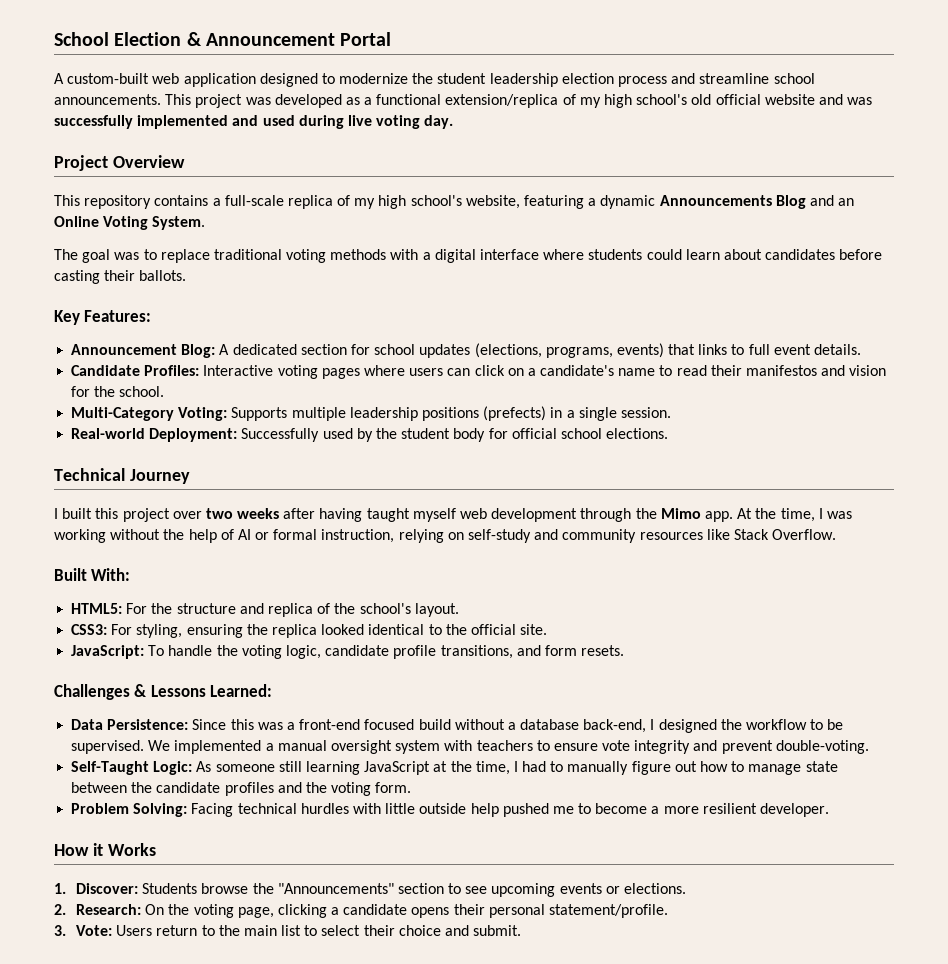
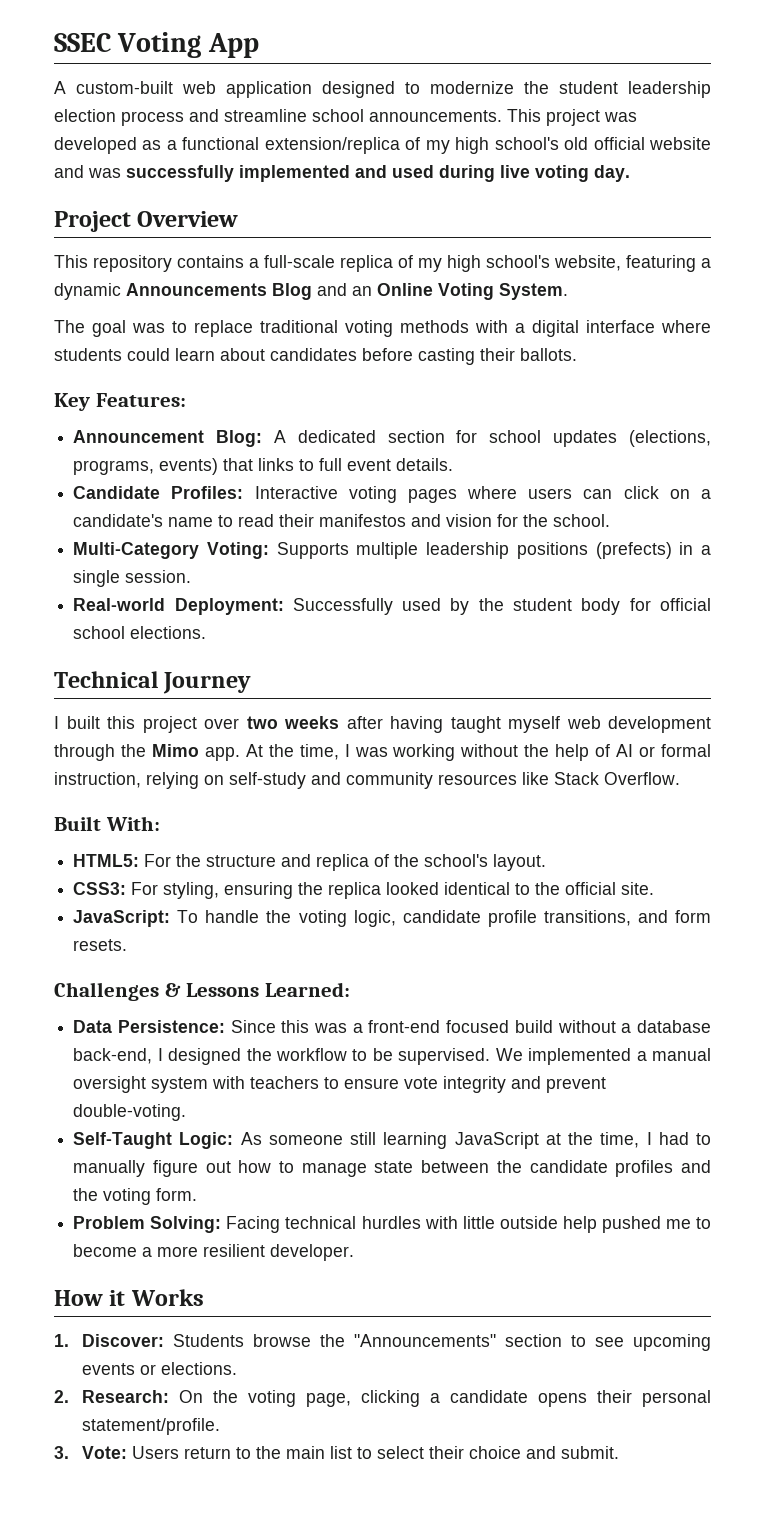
- School Election & Announcement Portal
+ SSEC Voting App

